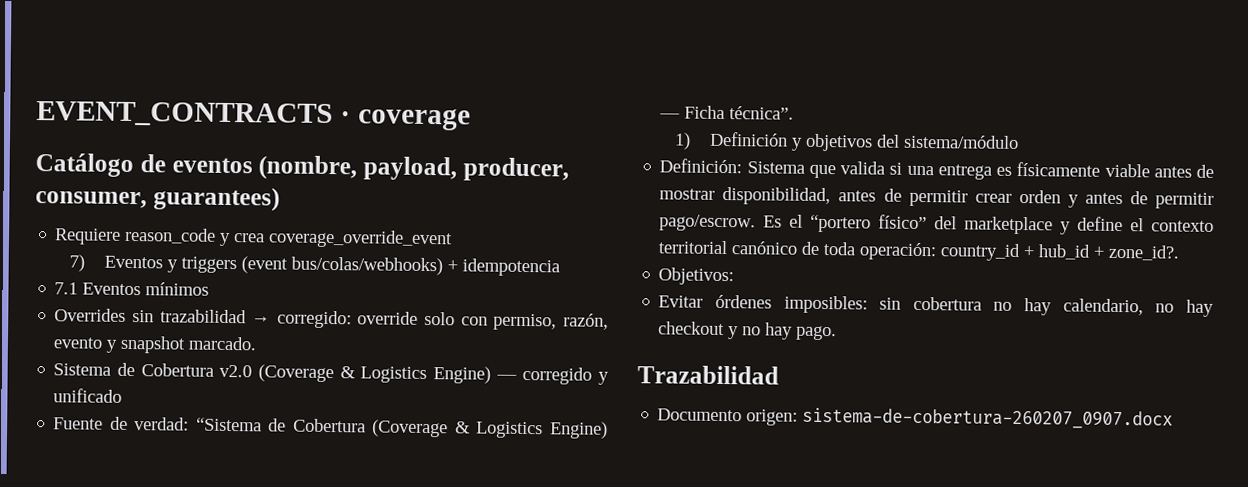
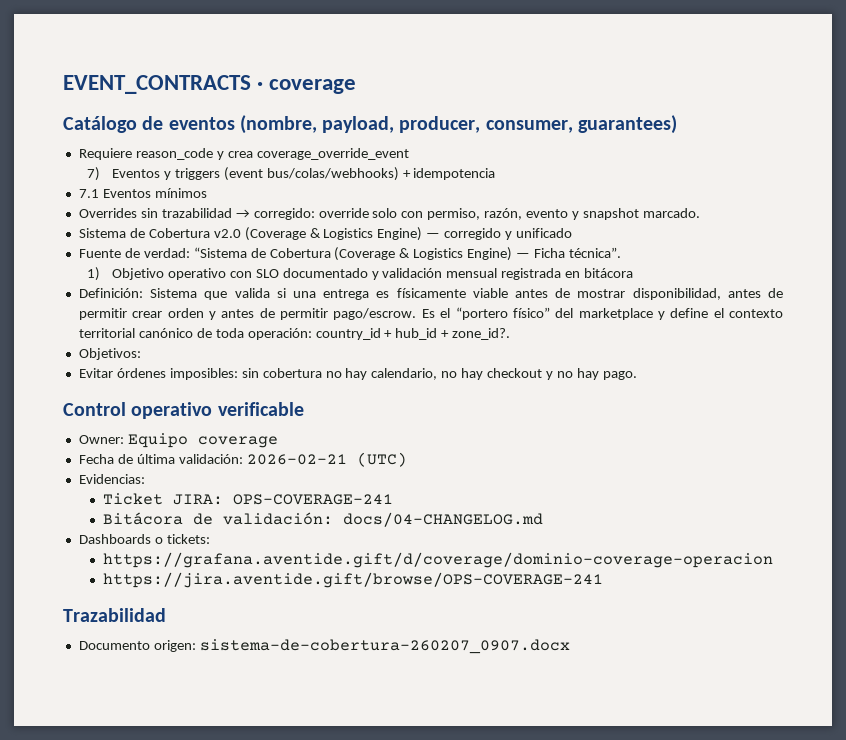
- 1) Definición y objetivos del sistema/módulo
+ 1) Objetivo operativo con SLO documentado y validación mensual registrada en bitácora
+ Control operativo verificable
+ Owner: Equipo coverage
+ Fecha de última validación: 2026-02-21 (UTC)
+ Evidencias:
+ Ticket JIRA: OPS-COVERAGE-241
+ Bitácora de validación: docs/04-CHANGELOG.md
+ Dashboards o tickets:
+ https://grafana.aventide.gift/d/coverage/dominio-coverage-operacion
+ https://jira.aventide.gift/browse/OPS-COVERAGE-241

